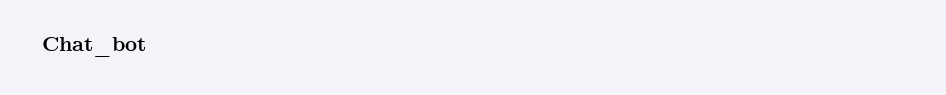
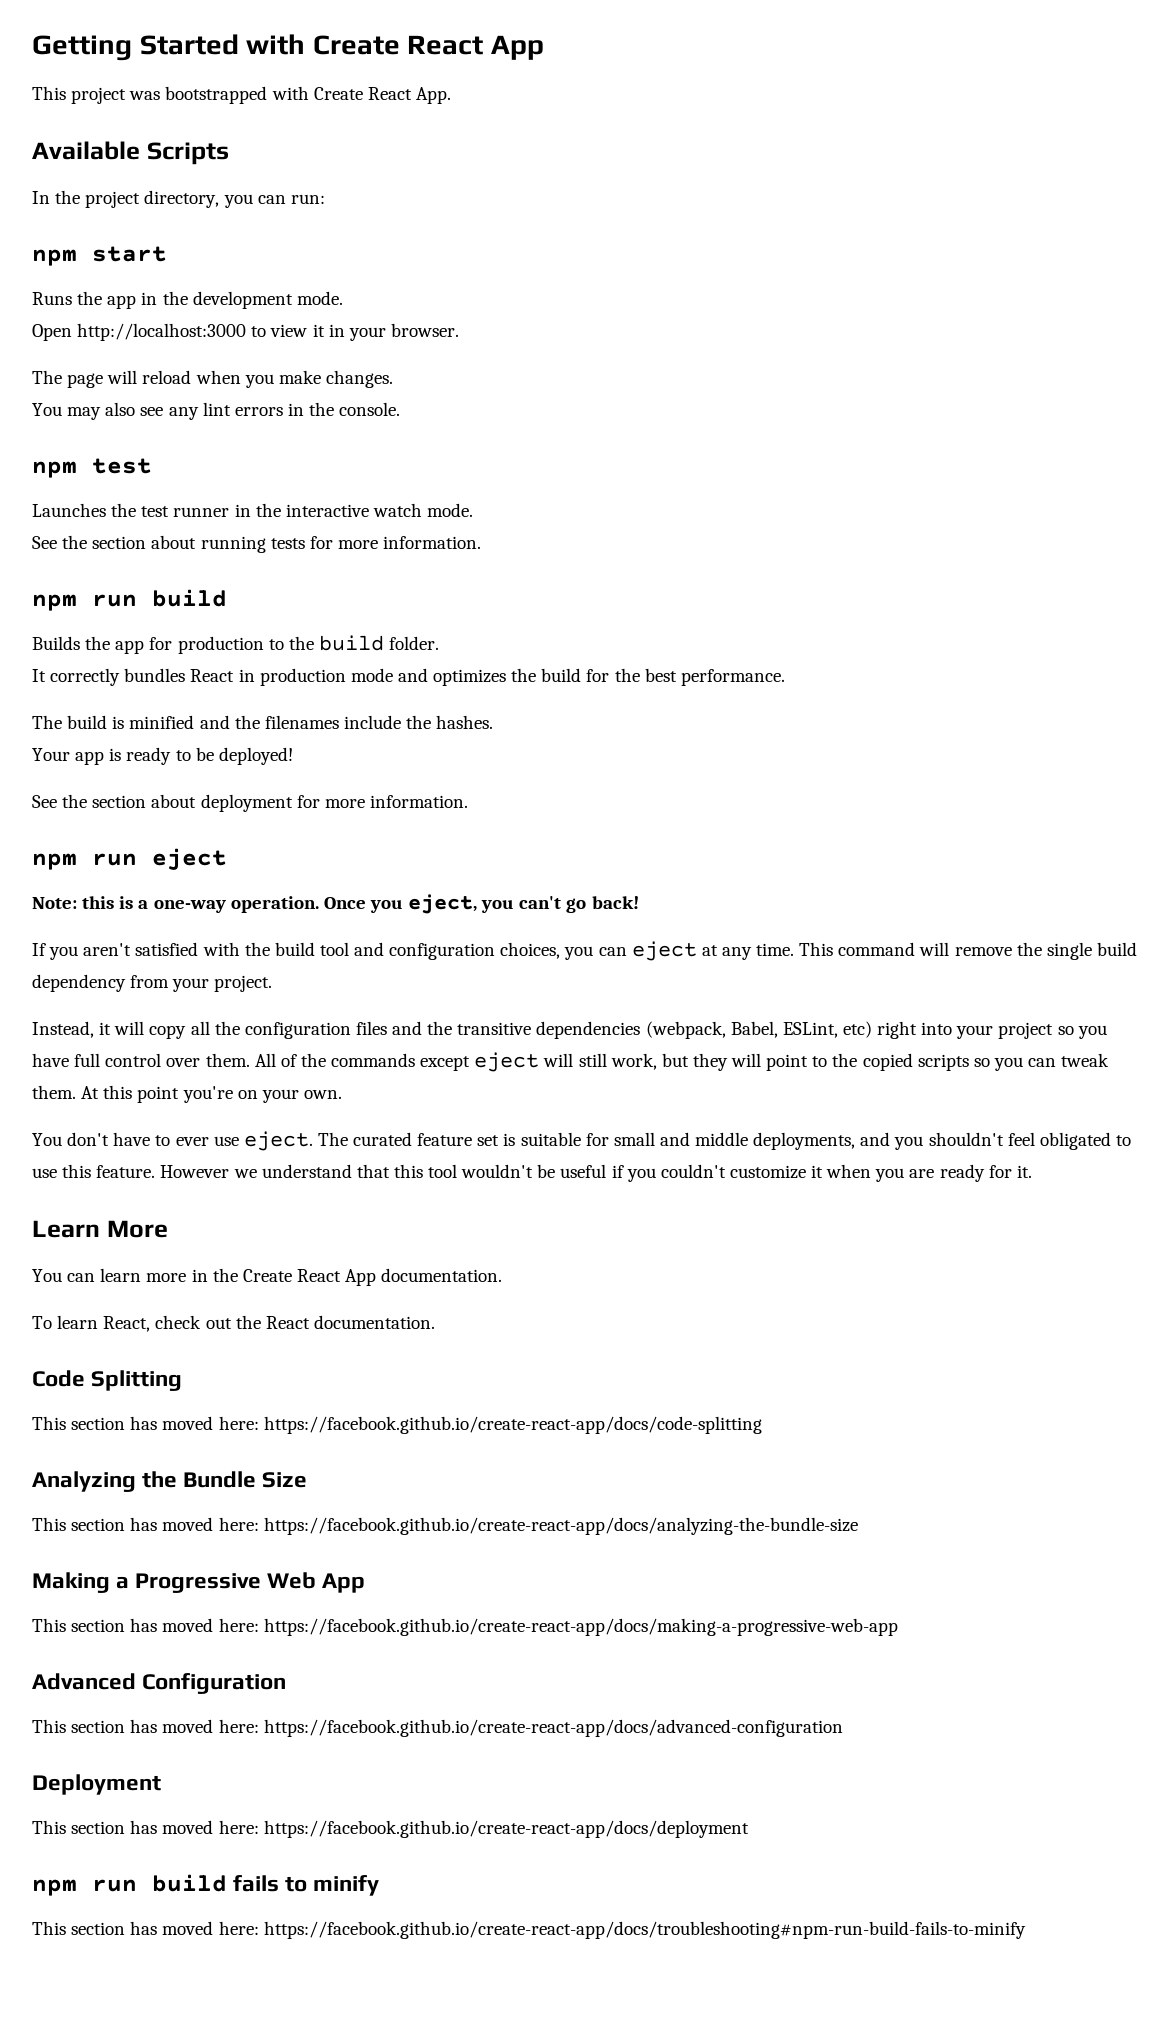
- Chat_bot
+ Getting Started with Create React App
+ This project was bootstrapped with Create React App.
+ Available Scripts
+ In the project directory, you can run:
+ npm start
+ Runs the app in the development mode.
+ Open http://localhost:3000 to view it in your browser.
+ The page will reload when you make changes.
+ You may also see any lint errors in the console.
+ npm test
+ Launches the test runner in the interactive watch mode.
+ See the section about running tests for more information.
+ npm run build
+ Builds the app for production to the build folder.
+ It correctly bundles React in production mode and optimizes the build for the best performance.
+ The build is minified and the filenames include the hashes.
+ Your app is ready to be deployed!
+ See the section about deployment for more information.
+ npm run eject
+ Note: this is a one-way operation. Once you eject, you can't go back!
+ If you aren't satisfied with the build tool and configuration choices, you can eject at any time. This command will remove the single build dependency from your project.
+ Instead, it will copy all the configuration files and the transitive dependencies (webpack, Babel, ESLint, etc) right into your project so you have full control over them. All of the commands except eject will still work, but they will point to the copied scripts so you can tweak them. At this point you're on your own.
+ You don't have to ever use eject. The curated feature set is suitable for small and middle deployments, and you shouldn't feel obligated to use this feature. However we understand that this tool wouldn't be useful if you couldn't customize it when you are ready for it.
+ Learn More
+ You can learn more in the Create React App documentation.
+ To learn React, check out the React documentation.
+ Code Splitting
+ This section has moved here: https://facebook.github.io/create-react-app/docs/code-splitting
+ Analyzing the Bundle Size
+ This section has moved here: https://facebook.github.io/create-react-app/docs/analyzing-the-bundle-size
+ Making a Progressive Web App
+ This section has moved here: https://facebook.github.io/create-react-app/docs/making-a-progressive-web-app
+ Advanced Configuration
+ This section has moved here: https://facebook.github.io/create-react-app/docs/advanced-configuration
+ Deployment
+ This section has moved here: https://facebook.github.io/create-react-app/docs/deployment
+ npm run build fails to minify
+ This section has moved here: https://facebook.github.io/create-react-app/docs/troubleshooting#npm-run-build-fails-to-minify

